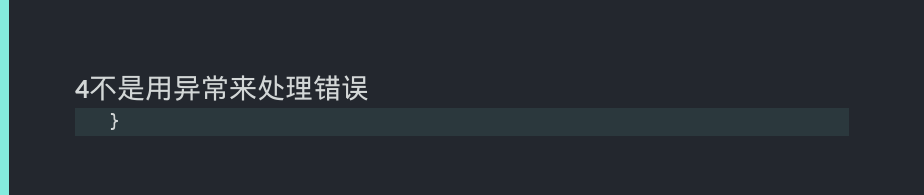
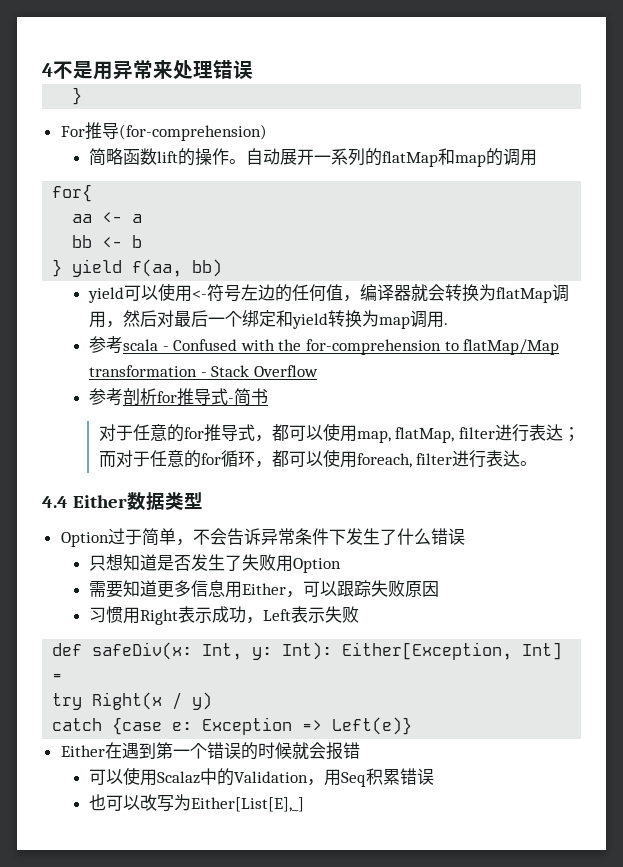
+ For推导(for-comprehension)
+ 简略函数lift的操作。自动展开一系列的flatMap和map的调用
+ for{
+ aa <- a
+ bb <- b
+ } yield f(aa, bb)
+ yield可以使用<-符号左边的任何值，编译器就会转换为flatMap调用，然后对最后一个绑定和yield转换为map调用.
+ 参考scala - Confused with the for-comprehension to flatMap/Map transformation - Stack Overflow
+ 参考剖析for推导式-简书
+ 对于任意的for推导式，都可以使用map, flatMap, filter进行表达；而对于任意的for循环，都可以使用foreach, filter进行表达。
+ 4.4 Either数据类型
+ Option过于简单，不会告诉异常条件下发生了什么错误
+ 只想知道是否发生了失败用Option
+ 需要知道更多信息用Either，可以跟踪失败原因
+ 习惯用Right表示成功，Left表示失败
+ def safeDiv(x: Int, y: Int): Either[Exception, Int] =
+ try Right(x / y)
+ catch {case e: Exception => Left(e)}
+ Either在遇到第一个错误的时候就会报错
+ 可以使用Scalaz中的Validation，用Seq积累错误
+ 也可以改写为Either[List[E],_]

